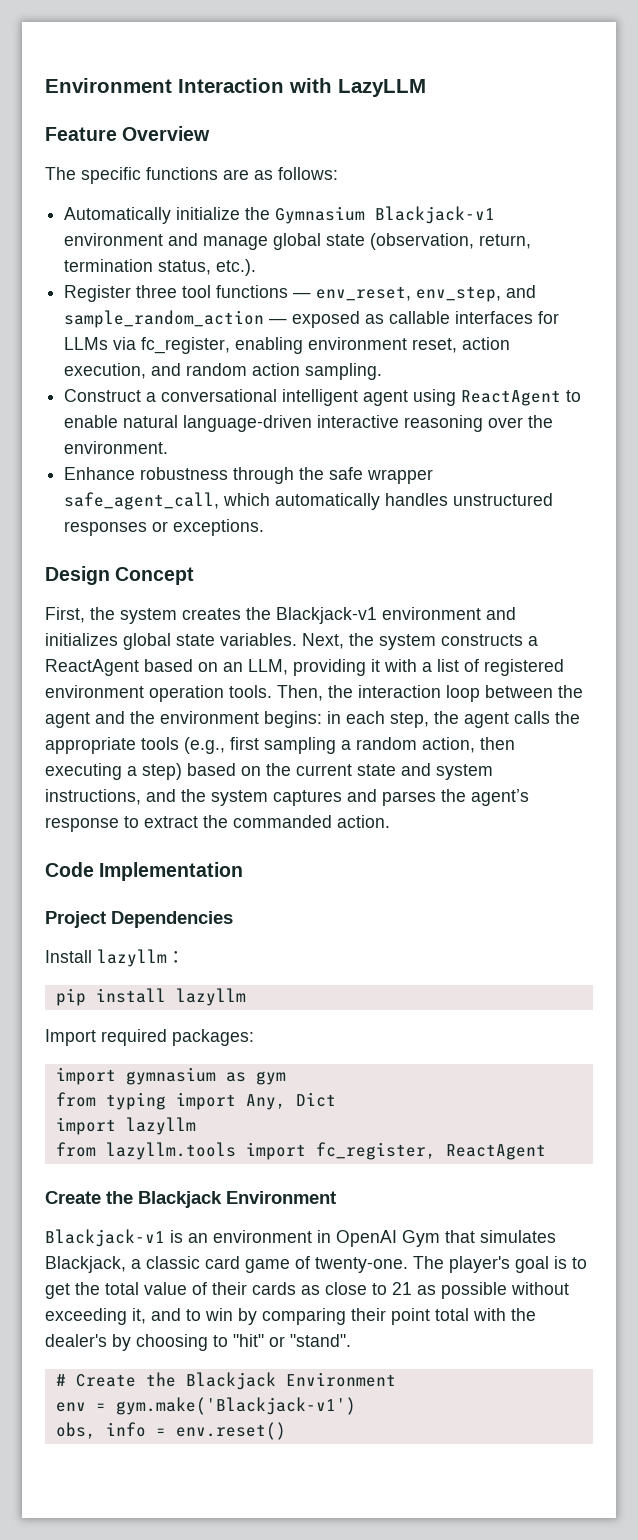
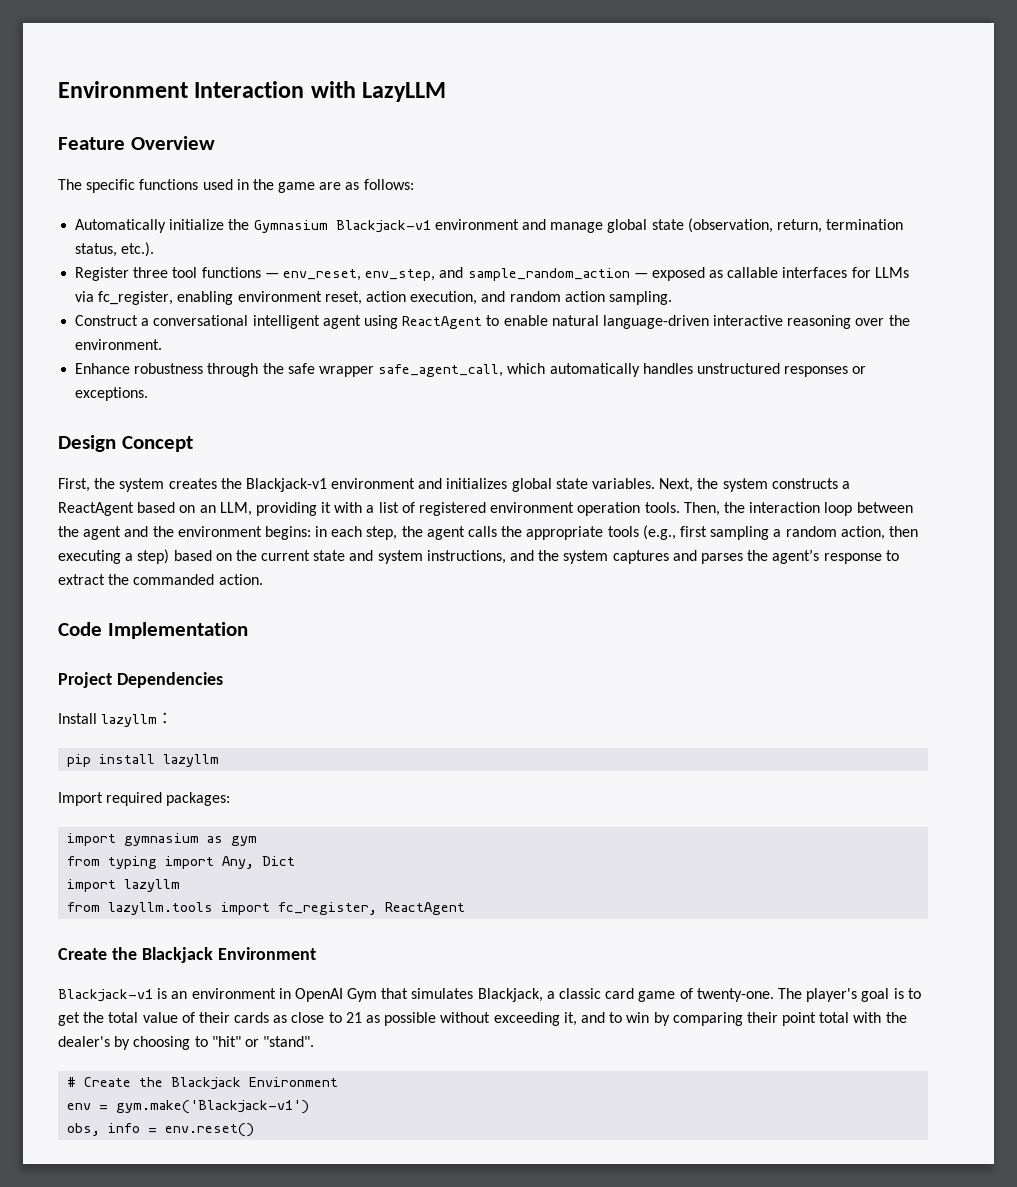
- The specific functions are as follows:
+ The specific functions used in the game are as follows:

